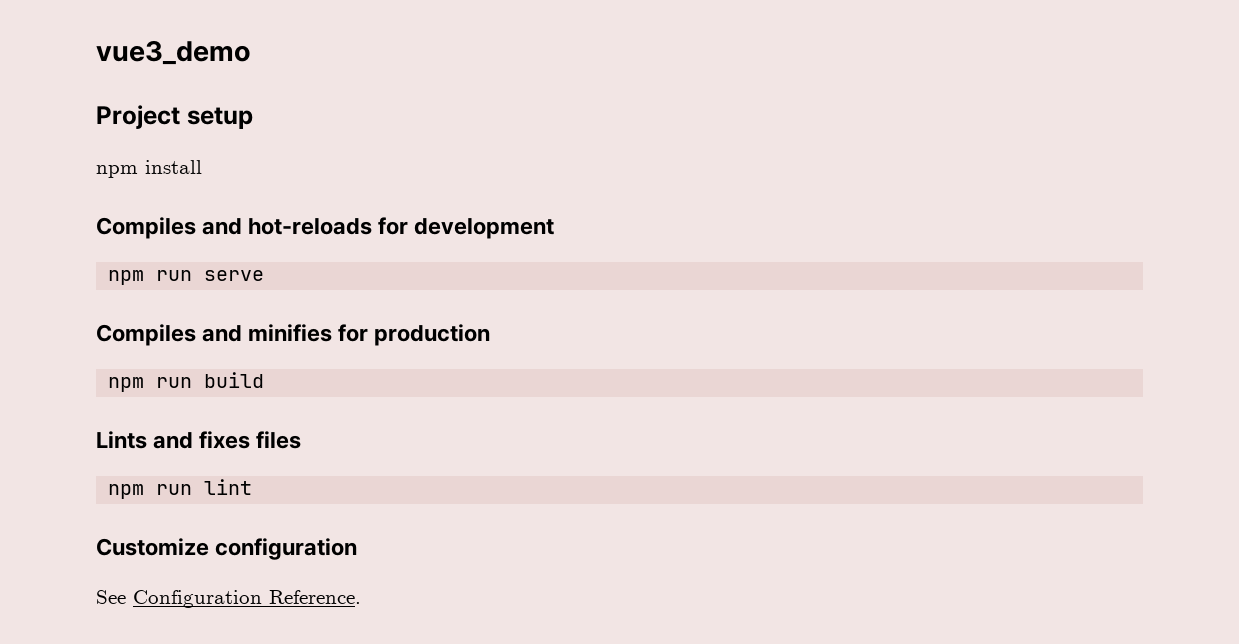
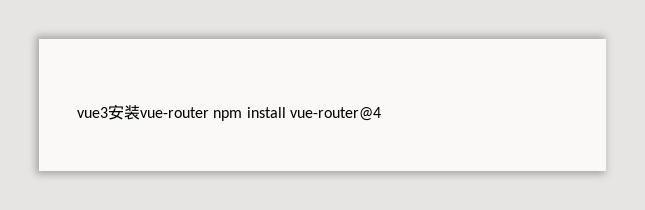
- vue3_demo
- Project setup
- npm install
- Compiles and hot-reloads for development
- npm run serve
- Compiles and minifies for production
- npm run build
- Lints and fixes files
- npm run lint
- Customize configuration
- See Configuration Reference.
+ vue3安装vue-router npm install vue-router@4

